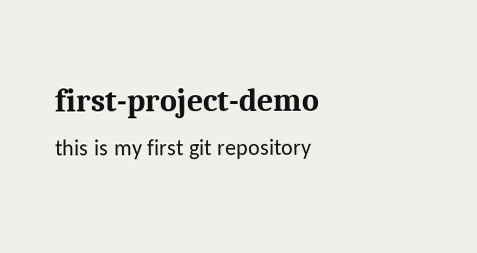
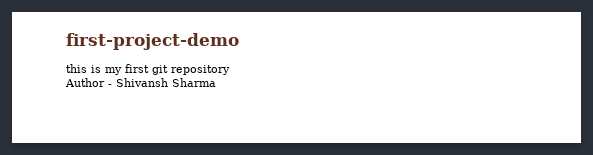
+ Author - Shivansh Sharma

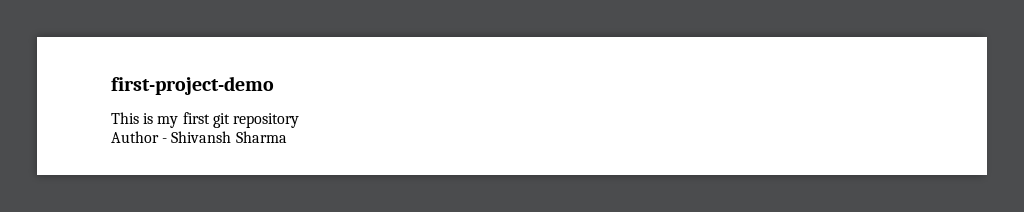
- this is my first git repository
+ This is my first git repository

